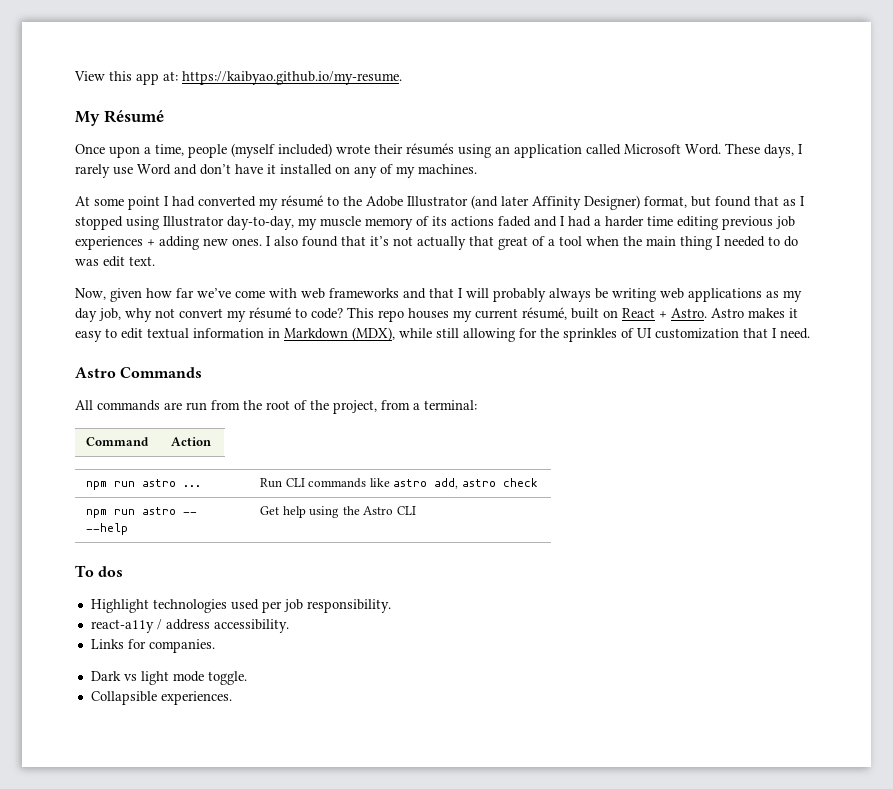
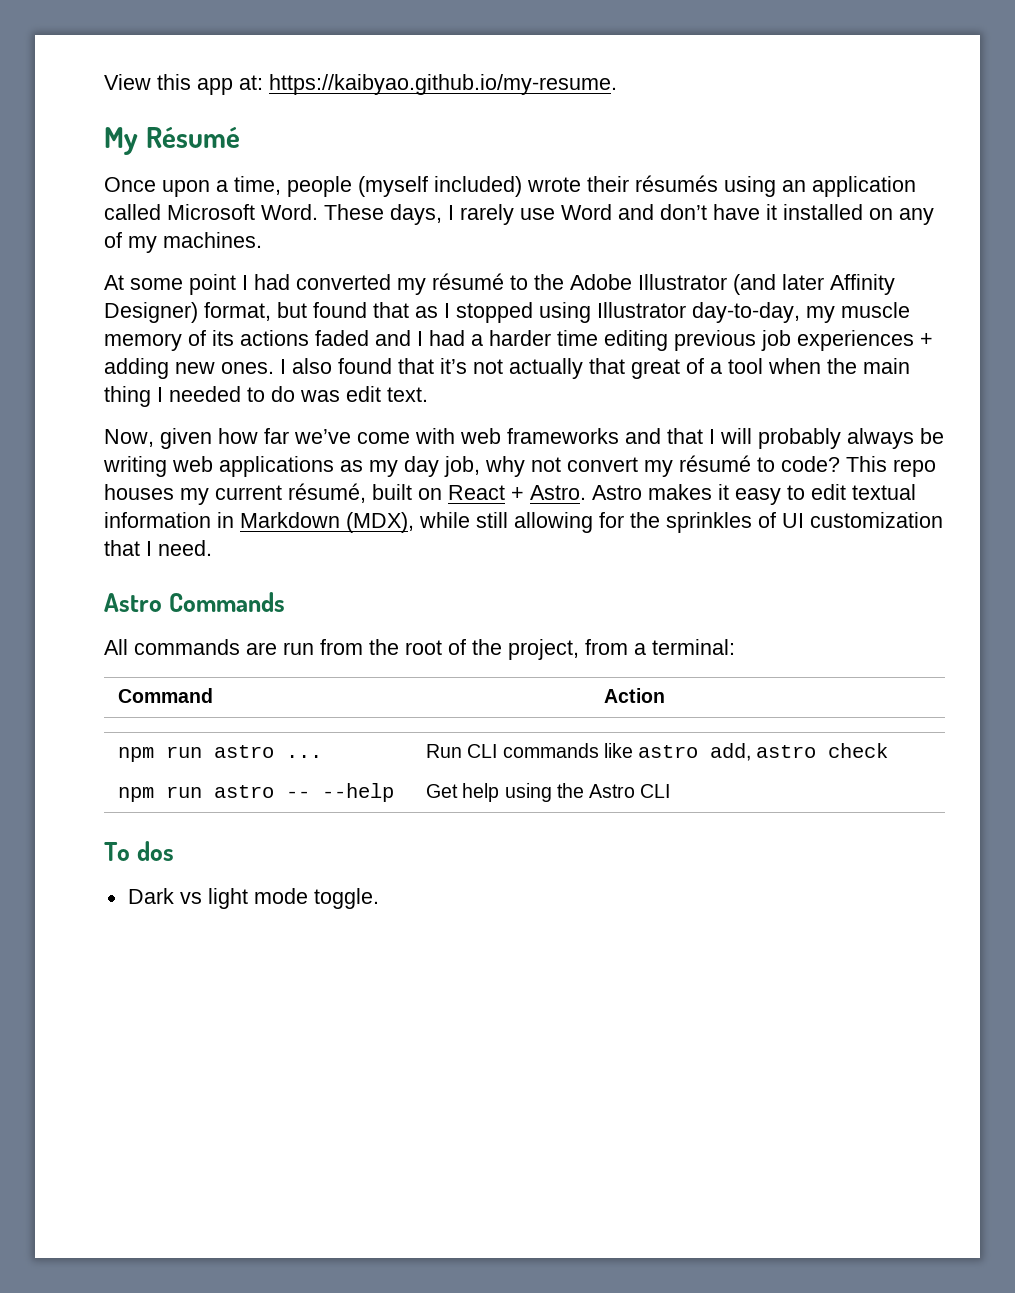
- Highlight technologies used per job responsibility.
- react-a11y / address accessibility.
- Links for companies.
- Collapsible experiences.

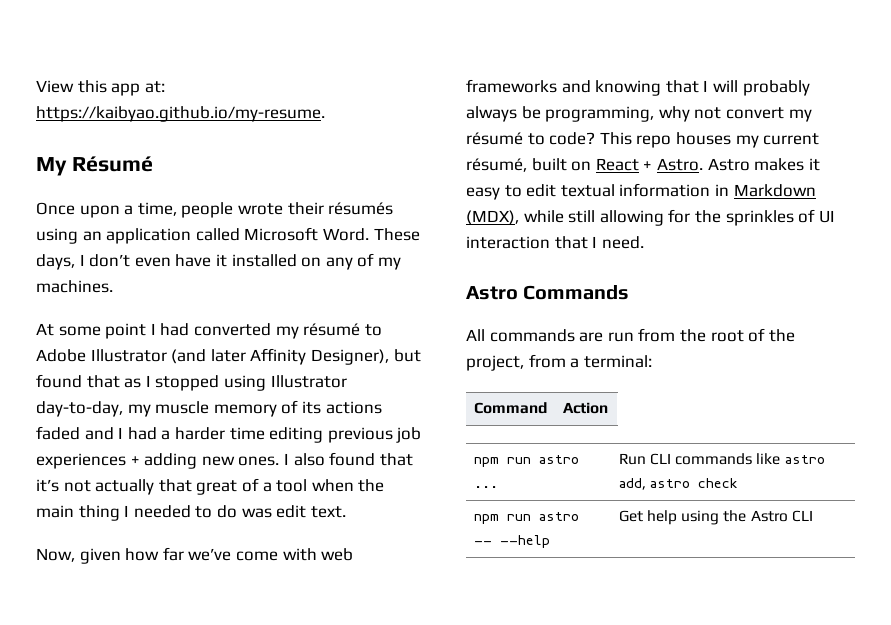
- Once upon a time, people (myself included) wrote their résumés using an application called Microsoft Word.
+ Once upon a time, people wrote their résumés using an application called Microsoft Word.
- These days, I rarely use Word and don’t have it installed on any of my machines.
+ These days, I don’t even have it installed on any of my machines.
- At some point I had converted my résumé to the Adobe Illustrator (and later Affinity Designer) format, but found that as I stopped using Illustrator day-to-day, my muscle memory of its actions faded and I had a harder time editing previous job experiences + adding new ones.
+ At some point I had converted my résumé to Adobe Illustrator (and later Affinity Designer), but found that as I stopped using Illustrator day-to-day, my muscle memory of its actions faded and I had a harder time editing previous job experiences + adding new ones.
- Now, given how far we’ve come with web frameworks and that I will probably always be writing web applications as my day job, why not convert my résumé to code?
+ Now, given how far we’ve come with web frameworks and knowing that I will probably always be programming, why not convert my résumé to code?
- Astro makes it easy to edit textual information in Markdown (MDX), while still allowing for the sprinkles of UI customization that I need.
+ Astro makes it easy to edit textual information in Markdown (MDX), while still allowing for the sprinkles of UI interaction that I need.
- To dos
- Dark vs light mode toggle.

